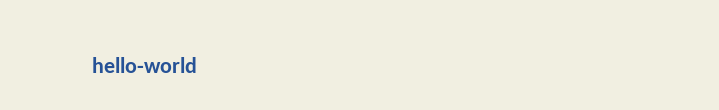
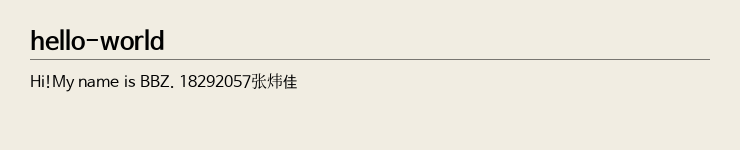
+ Hi!My name is BBZ. 18292057张炜佳

